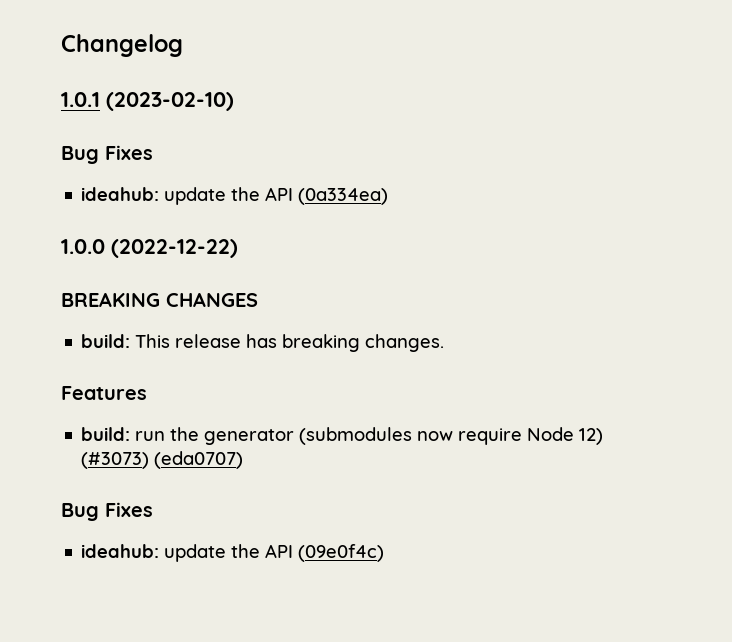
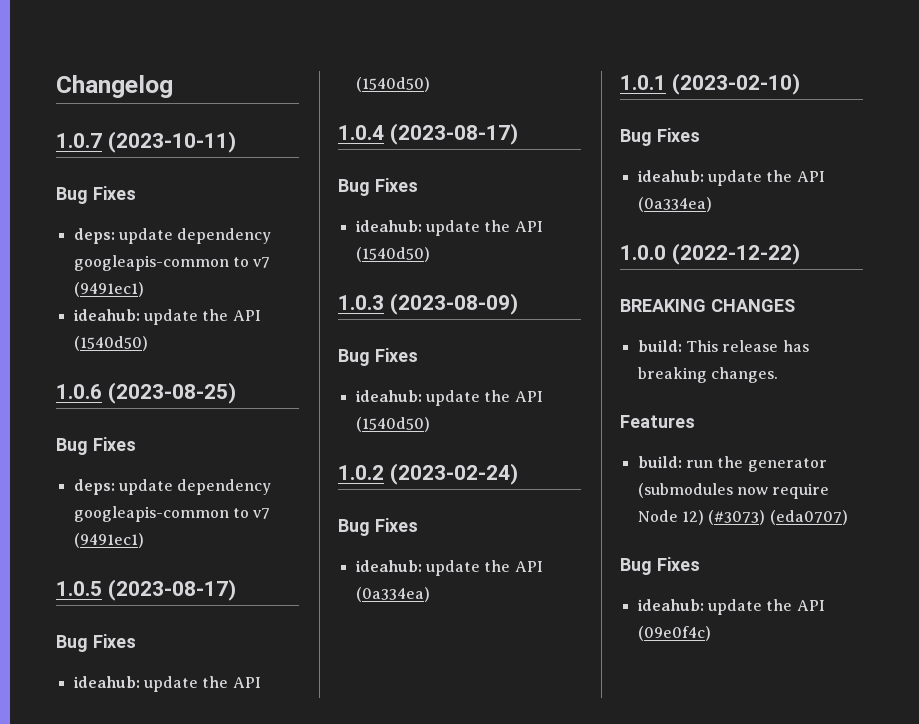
+ 1.0.7 (2023-10-11)
+ Bug Fixes
+ deps: update dependency googleapis-common to v7 (9491ec1)
+ ideahub: update the API (1540d50)
+ 1.0.6 (2023-08-25)
+ Bug Fixes
+ deps: update dependency googleapis-common to v7 (9491ec1)
+ 1.0.5 (2023-08-17)
+ Bug Fixes
+ ideahub: update the API (1540d50)
+ 1.0.4 (2023-08-17)
+ Bug Fixes
+ ideahub: update the API (1540d50)
+ 1.0.3 (2023-08-09)
+ Bug Fixes
+ ideahub: update the API (1540d50)
+ 1.0.2 (2023-02-24)
+ Bug Fixes
+ ideahub: update the API (0a334ea)

